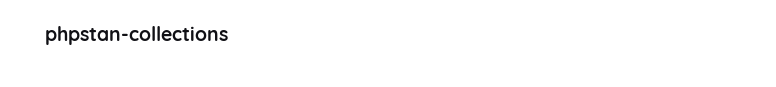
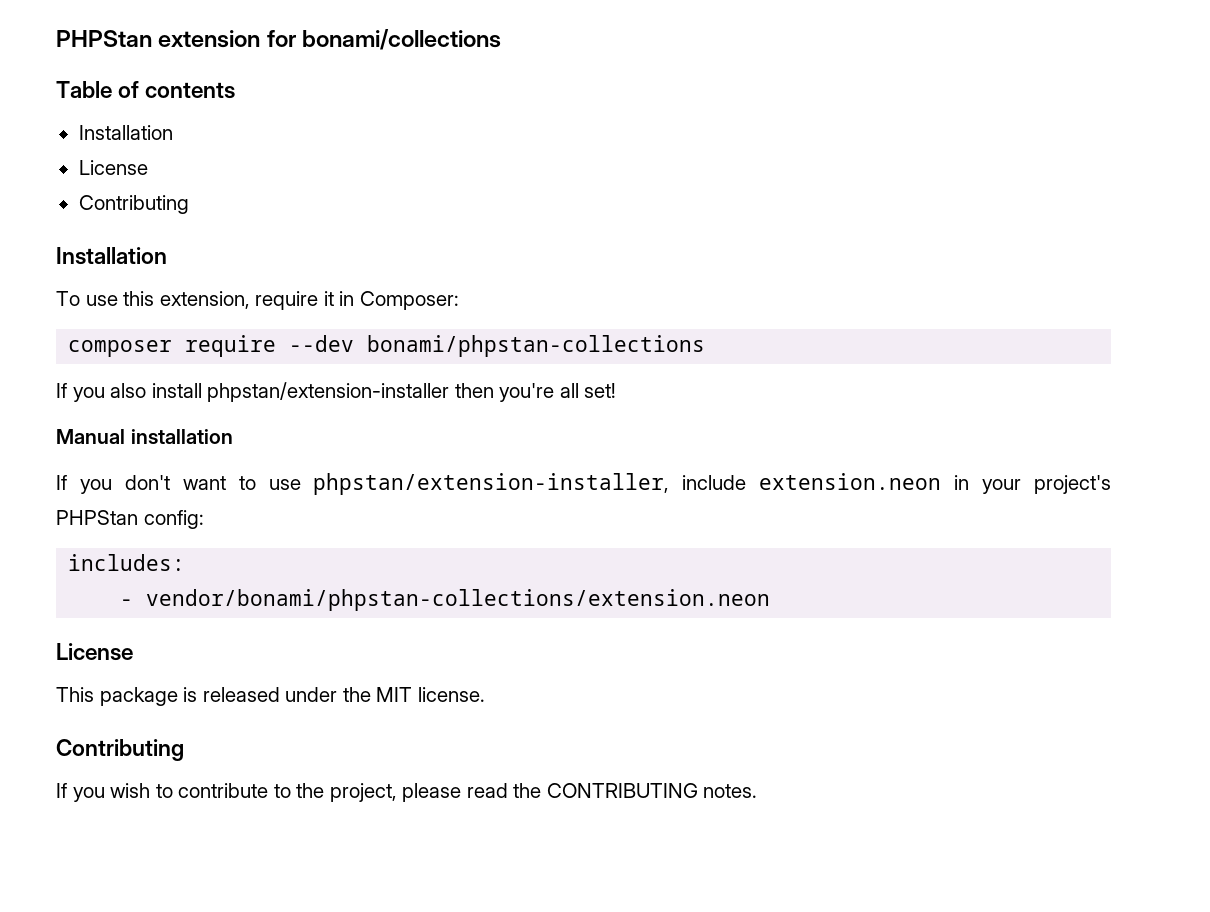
- phpstan-collections
+ PHPStan extension for bonami/collections
+ Table of contents
+ Installation
+ License
+ Contributing
+ Installation
+ To use this extension, require it in Composer:
+ composer require --dev bonami/phpstan-collections
+ If you also install phpstan/extension-installer then you're all set!
+ Manual installation
+ If you don't want to use phpstan/extension-installer, include extension.neon in your project's PHPStan config:
+ includes:
+ - vendor/bonami/phpstan-collections/extension.neon
+ License
+ This package is released under the MIT license.
+ Contributing
+ If you wish to contribute to the project, please read the CONTRIBUTING notes.

